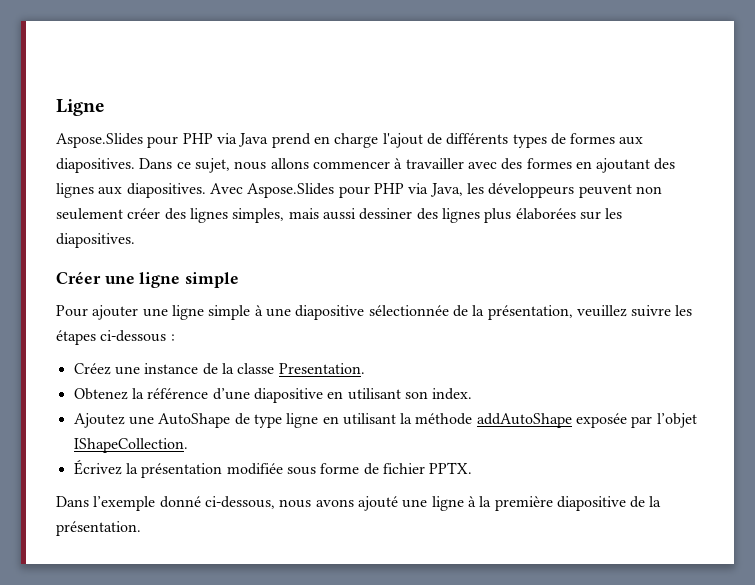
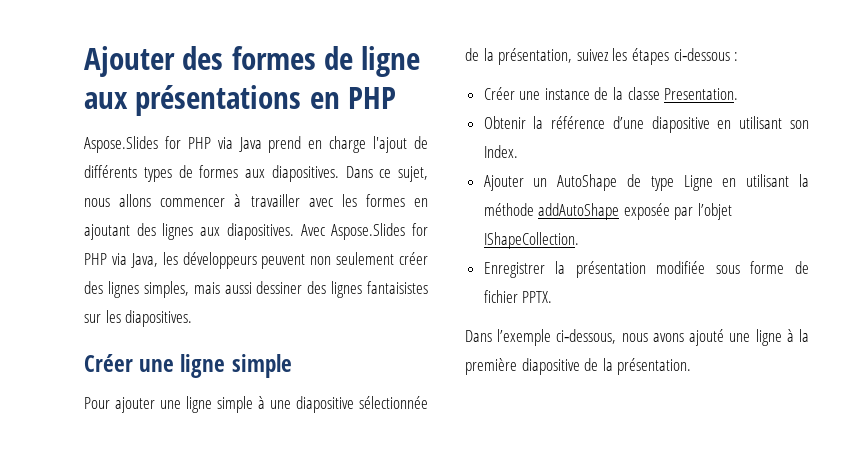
- Ligne
- Aspose.Slides pour PHP via Java prend en charge l'ajout de différents types de formes aux diapositives.
+ Ajouter des formes de ligne aux présentations en PHP
+ Aspose.Slides for PHP via Java prend en charge l'ajout de différents types de formes aux diapositives.
- Dans ce sujet, nous allons commencer à travailler avec des formes en ajoutant des lignes aux diapositives.
+ Dans ce sujet, nous allons commencer à travailler avec les formes en ajoutant des lignes aux diapositives.
- Avec Aspose.Slides pour PHP via Java, les développeurs peuvent non seulement créer des lignes simples, mais aussi dessiner des lignes plus élaborées sur les diapositives.
+ Avec Aspose.Slides for PHP via Java, les développeurs peuvent non seulement créer des lignes simples, mais aussi dessiner des lignes fantaisistes sur les diapositives.
- Pour ajouter une ligne simple à une diapositive sélectionnée de la présentation, veuillez suivre les étapes ci‑dessous :
+ Pour ajouter une ligne simple à une diapositive sélectionnée de la présentation, suivez les étapes ci‑dessous :
- Créez une instance de la classe Presentation.
+ Créer une instance de la classe Presentation.
- Obtenez la référence d’une diapositive en utilisant son index.
- Ajoutez une AutoShape de type ligne en utilisant la méthode addAutoShape exposée par l’objet IShapeCollection.
+ Obtenir la référence d’une diapositive en utilisant son Index.
+ Ajouter un AutoShape de type Ligne en utilisant la méthode addAutoShape exposée par l’objet IShapeCollection.
- Écrivez la présentation modifiée sous forme de fichier PPTX.
+ Enregistrer la présentation modifiée sous forme de fichier PPTX.
- Dans l’exemple donné ci‑dessous, nous avons ajouté une ligne à la première diapositive de la présentation.
+ Dans l’exemple ci‑dessous, nous avons ajouté une ligne à la première diapositive de la présentation.

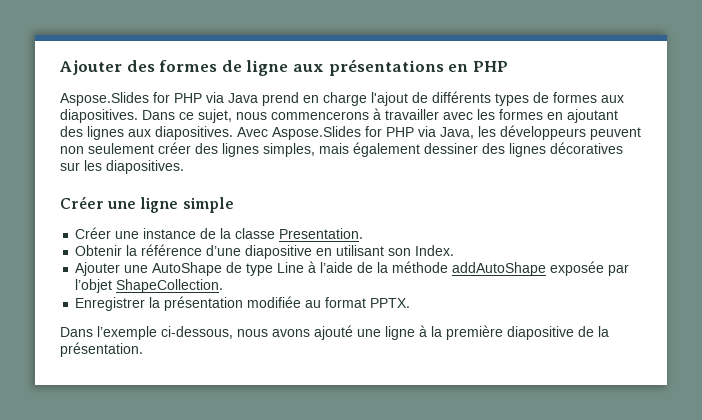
- Dans ce sujet, nous allons commencer à travailler avec les formes en ajoutant des lignes aux diapositives.
+ Dans ce sujet, nous commencerons à travailler avec les formes en ajoutant des lignes aux diapositives.
- Avec Aspose.Slides for PHP via Java, les développeurs peuvent non seulement créer des lignes simples, mais aussi dessiner des lignes fantaisistes sur les diapositives.
+ Avec Aspose.Slides for PHP via Java, les développeurs peuvent non seulement créer des lignes simples, mais également dessiner des lignes décoratives sur les diapositives.
- Pour ajouter une ligne simple à une diapositive sélectionnée de la présentation, suivez les étapes ci‑dessous :
- Ajouter un AutoShape de type Ligne en utilisant la méthode addAutoShape exposée par l’objet IShapeCollection.
+ Ajouter une AutoShape de type Line à l’aide de la méthode addAutoShape exposée par l’objet ShapeCollection.
- Enregistrer la présentation modifiée sous forme de fichier PPTX.
+ Enregistrer la présentation modifiée au format PPTX.

